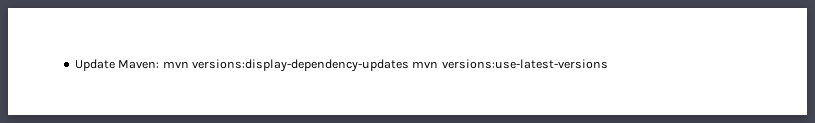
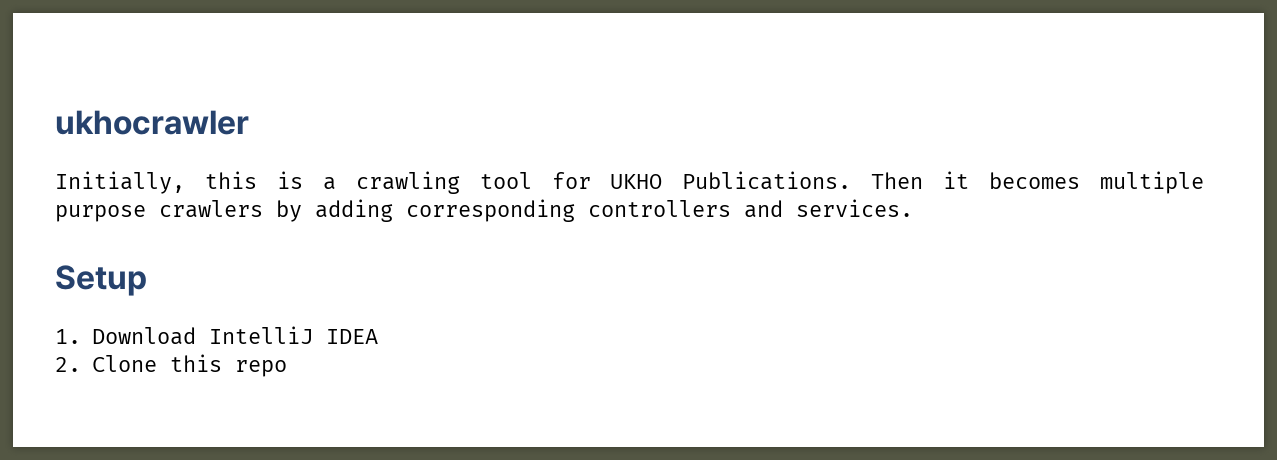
- Update Maven: mvn versions:display-dependency-updates mvn versions:use-latest-versions
+ ukhocrawler
+ Initially, this is a crawling tool for UKHO Publications. Then it becomes multiple purpose crawlers by adding corresponding controllers and services.
+ Setup
+ 1. Download IntelliJ IDEA
+ 2. Clone this repo

